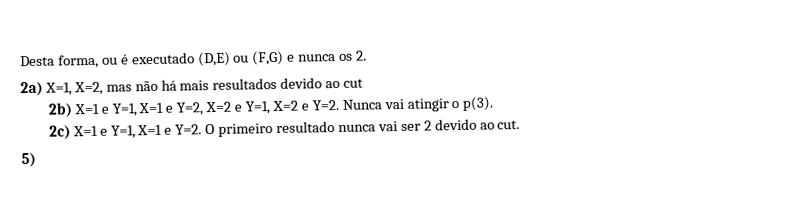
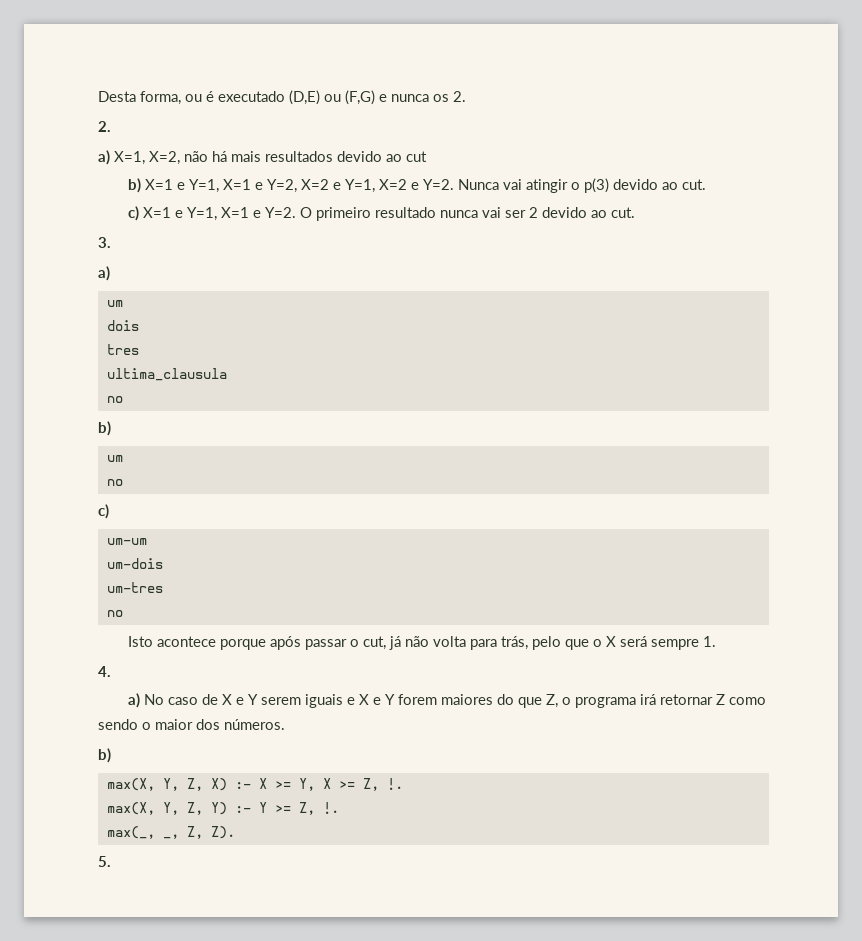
  Desta forma, ou é executado (D,E) ou (F,G) e nunca os 2.
- 2a) X=1, X=2, mas não há mais resultados devido ao cut
+ 2.
+ a) X=1, X=2, não há mais resultados devido ao cut
- 2b) X=1 e Y=1, X=1 e Y=2, X=2 e Y=1, X=2 e Y=2. Nunca vai atingir o p(3).
- 2c) X=1 e Y=1, X=1 e Y=2. O primeiro resultado nunca vai ser 2 devido ao cut.
+ b) X=1 e Y=1, X=1 e Y=2, X=2 e Y=1, X=2 e Y=2. Nunca vai atingir o p(3) devido ao cut.
+ c) X=1 e Y=1, X=1 e Y=2. O primeiro resultado nunca vai ser 2 devido ao cut.
- 5)
+ 3.
+ a)
+ um
+ dois
+ tres
+ ultima_clausula
+ no
+ b)
+ um
+ no
+ c)
+ um-um
+ um-dois
+ um-tres
+ no
+ Isto acontece porque após passar o cut, já não volta para trás, pelo que o X será sempre 1.
+ 4.
+ a) No caso de X e Y serem iguais e X e Y forem maiores do que Z, o programa irá retornar Z como sendo o maior dos números.
+ b)
+ max(X, Y, Z, X) :- X >= Y, X >= Z, !.
+ max(X, Y, Z, Y) :- Y >= Z, !.
+ max(_, _, Z, Z).
+ 5.

